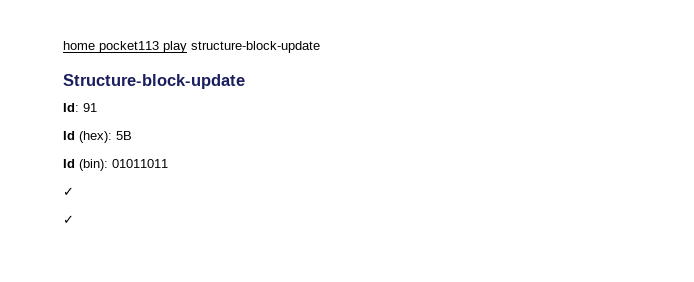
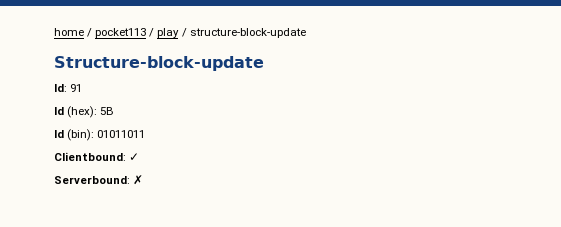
- home pocket113 play structure-block-update
+ home / pocket113 / play / structure-block-update
  Id (bin): 01011011
- ✓
- ✓
+ Clientbound: ✓
+ Serverbound: ✗

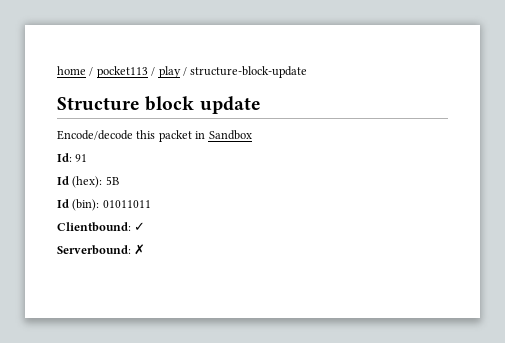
- Structure-block-update
+ Structure block update
+ Encode/decode this packet in Sandbox

